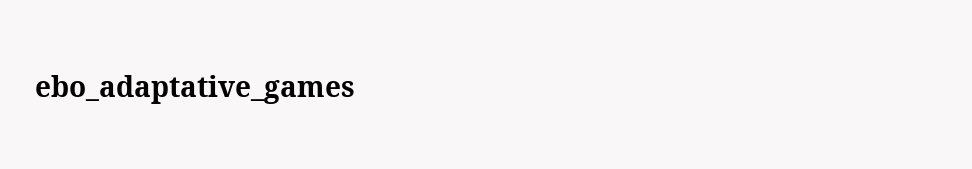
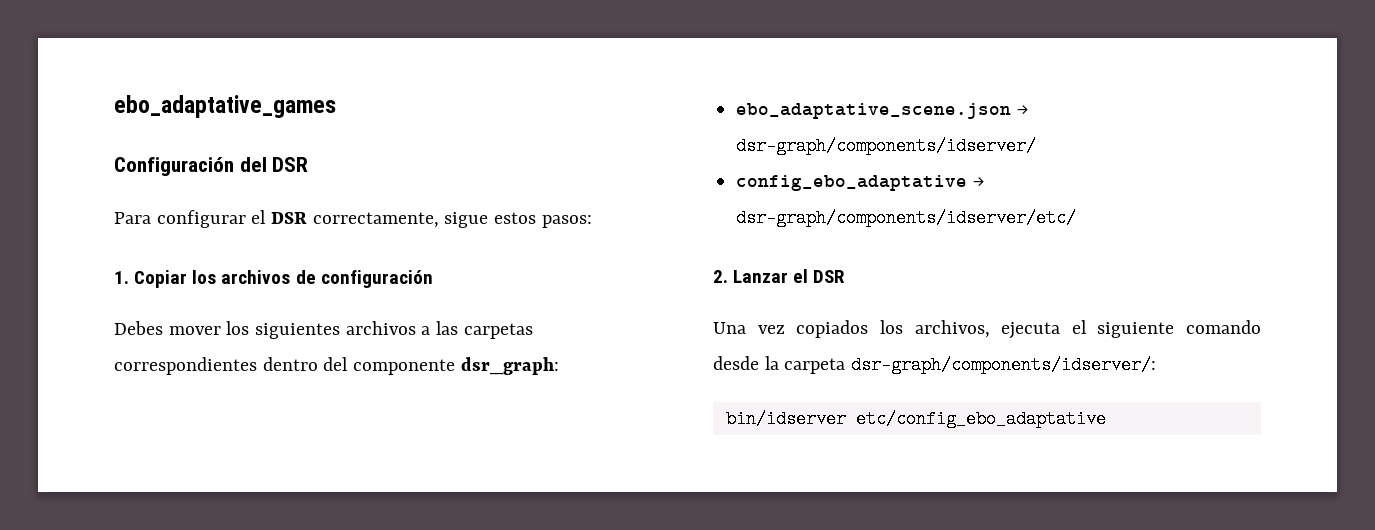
+ Configuración del DSR
+ Para configurar el DSR correctamente, sigue estos pasos:
+ 1. Copiar los archivos de configuración
+ Debes mover los siguientes archivos a las carpetas correspondientes dentro del componente dsr_graph:
+ ebo_adaptative_scene.json → dsr-graph/components/idserver/
+ config_ebo_adaptative → dsr-graph/components/idserver/etc/
+ 2. Lanzar el DSR
+ Una vez copiados los archivos, ejecuta el siguiente comando desde la carpeta dsr-graph/components/idserver/:
+ bin/idserver etc/config_ebo_adaptative

